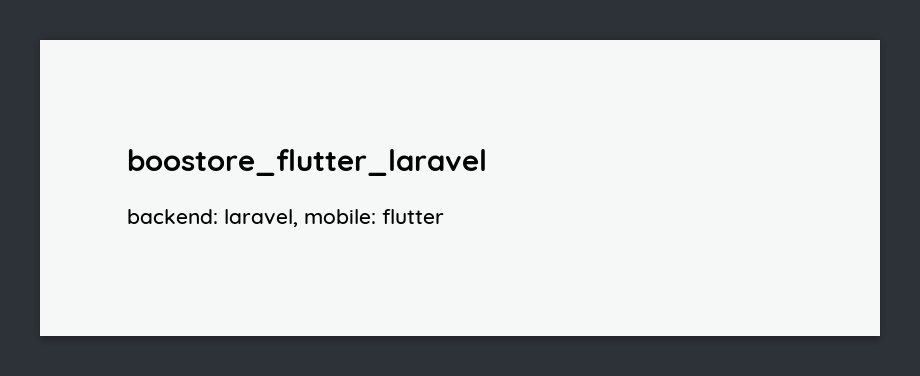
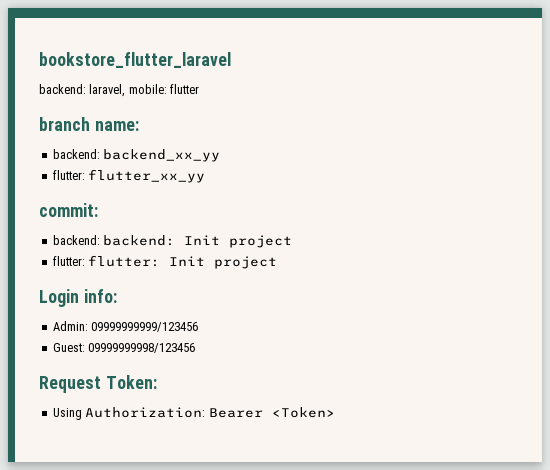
- boostore_flutter_laravel
+ bookstore_flutter_laravel
+ branch name:
+ backend: backend_xx_yy
+ flutter: flutter_xx_yy
+ commit:
+ backend: backend: Init project
+ flutter: flutter: Init project
+ Login info:
+ Admin: 09999999999/123456
+ Guest: 09999999998/123456
+ Request Token:
+ Using Authorization: Bearer <Token>

